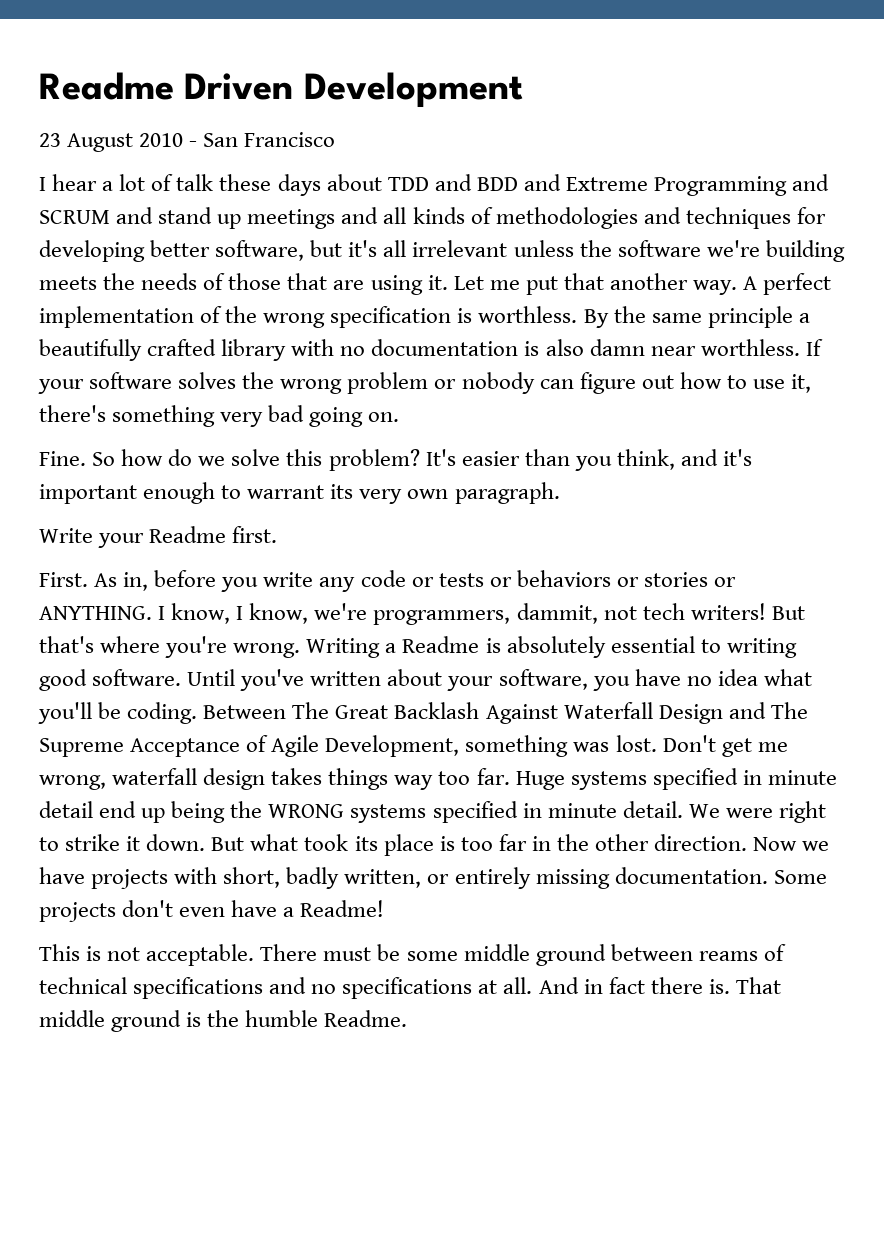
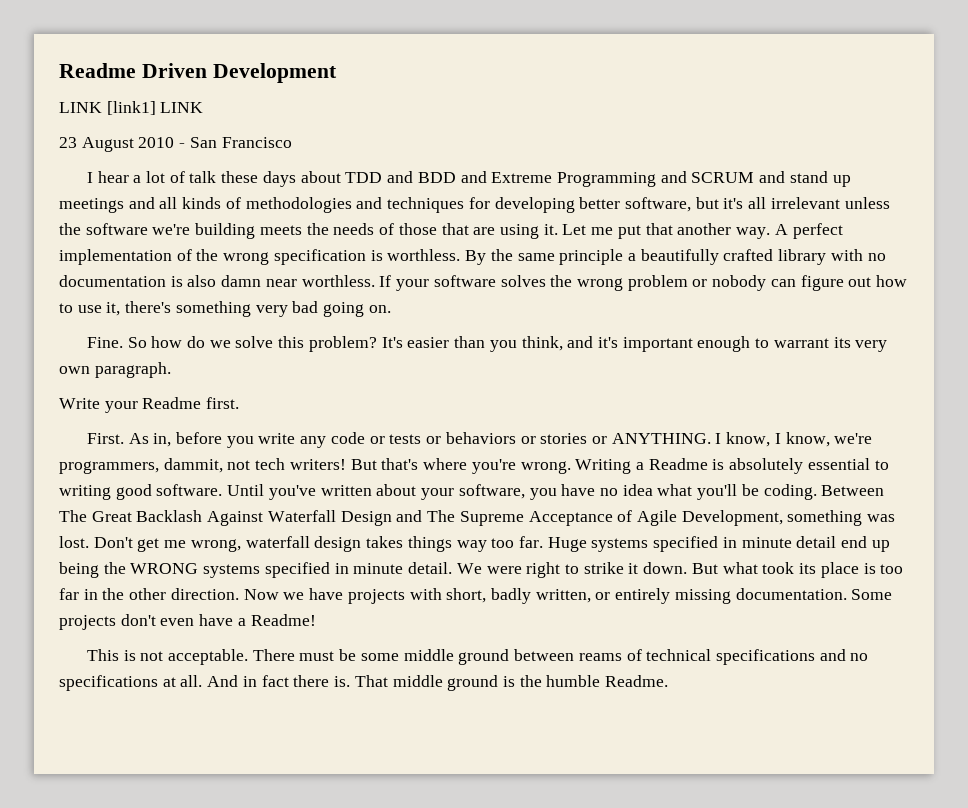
+ LINK [link1] LINK

